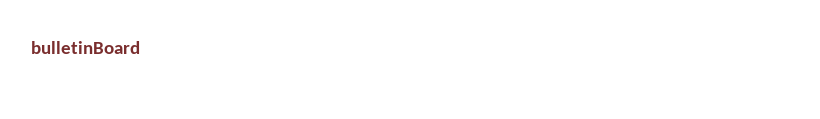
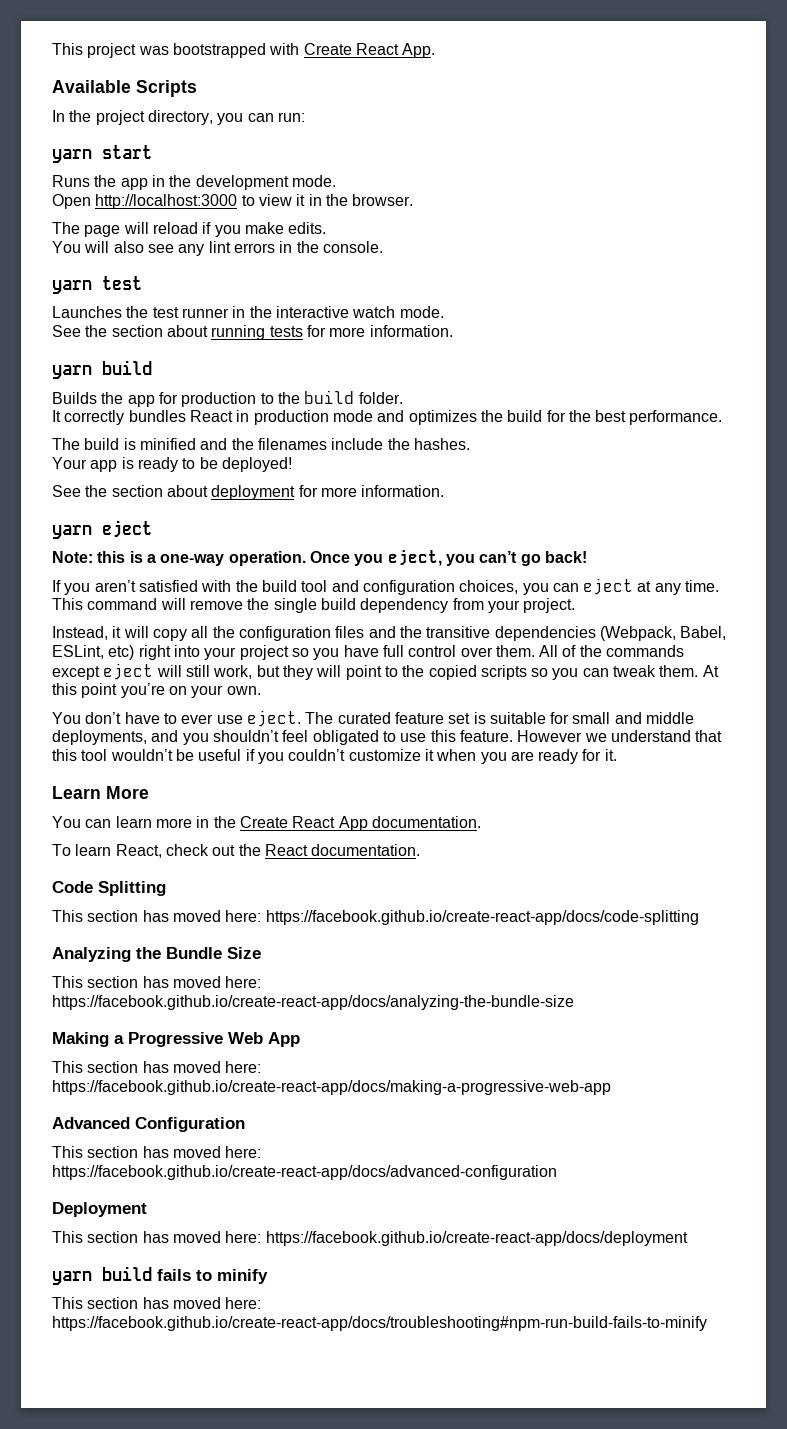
- bulletinBoard
+ This project was bootstrapped with Create React App.
+ Available Scripts
+ In the project directory, you can run:
+ yarn start
+ Runs the app in the development mode.
+ Open http://localhost:3000 to view it in the browser.
+ The page will reload if you make edits.
+ You will also see any lint errors in the console.
+ yarn test
+ Launches the test runner in the interactive watch mode.
+ See the section about running tests for more information.
+ yarn build
+ Builds the app for production to the build folder.
+ It correctly bundles React in production mode and optimizes the build for the best performance.
+ The build is minified and the filenames include the hashes.
+ Your app is ready to be deployed!
+ See the section about deployment for more information.
+ yarn eject
+ Note: this is a one-way operation. Once you eject, you can’t go back!
+ If you aren’t satisfied with the build tool and configuration choices, you can eject at any time. This command will remove the single build dependency from your project.
+ Instead, it will copy all the configuration files and the transitive dependencies (Webpack, Babel, ESLint, etc) right into your project so you have full control over them. All of the commands except eject will still work, but they will point to the copied scripts so you can tweak them. At this point you’re on your own.
+ You don’t have to ever use eject. The curated feature set is suitable for small and middle deployments, and you shouldn’t feel obligated to use this feature. However we understand that this tool wouldn’t be useful if you couldn’t customize it when you are ready for it.
+ Learn More
+ You can learn more in the Create React App documentation.
+ To learn React, check out the React documentation.
+ Code Splitting
+ This section has moved here: https://facebook.github.io/create-react-app/docs/code-splitting
+ Analyzing the Bundle Size
+ This section has moved here: https://facebook.github.io/create-react-app/docs/analyzing-the-bundle-size
+ Making a Progressive Web App
+ This section has moved here: https://facebook.github.io/create-react-app/docs/making-a-progressive-web-app
+ Advanced Configuration
+ This section has moved here: https://facebook.github.io/create-react-app/docs/advanced-configuration
+ Deployment
+ This section has moved here: https://facebook.github.io/create-react-app/docs/deployment
+ yarn build fails to minify
+ This section has moved here: https://facebook.github.io/create-react-app/docs/troubleshooting#npm-run-build-fails-to-minify

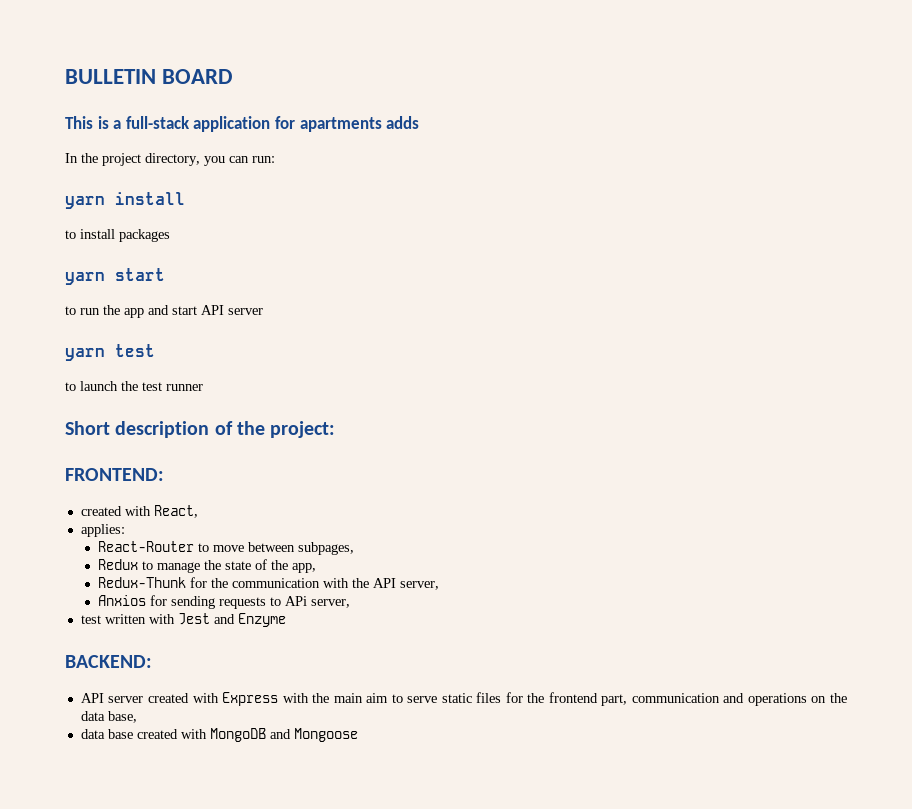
- This project was bootstrapped with Create React App.
- Available Scripts
+ BULLETIN BOARD
+ This is a full-stack application for apartments adds
+ yarn install
+ to install packages
  yarn start
- Runs the app in the development mode.
- Open http://localhost:3000 to view it in the browser.
- The page will reload if you make edits.
- You will also see any lint errors in the console.
+ to run the app and start API server
- Launches the test runner in the interactive watch mode.
- See the section about running tests for more information.
- yarn build
- Builds the app for production to the build folder.
- It correctly bundles React in production mode and optimizes the build for the best performance.
- The build is minified and the filenames include the hashes.
- Your app is ready to be deployed!
- See the section about deployment for more information.
- yarn eject
- Note: this is a one-way operation. Once you eject, you can’t go back!
- If you aren’t satisfied with the build tool and configuration choices, you can eject at any time. This command will remove the single build dependency from your project.
- Instead, it will copy all the configuration files and the transitive dependencies (Webpack, Babel, ESLint, etc) right into your project so you have full control over them. All of the commands except eject will still work, but they will point to the copied scripts so you can tweak them. At this point you’re on your own.
- You don’t have to ever use eject. The curated feature set is suitable for small and middle deployments, and you shouldn’t feel obligated to use this feature. However we understand that this tool wouldn’t be useful if you couldn’t customize it when you are ready for it.
- Learn More
- You can learn more in the Create React App documentation.
- To learn React, check out the React documentation.
- Code Splitting
- This section has moved here: https://facebook.github.io/create-react-app/docs/code-splitting
- Analyzing the Bundle Size
- This section has moved here: https://facebook.github.io/create-react-app/docs/analyzing-the-bundle-size
- Making a Progressive Web App
- This section has moved here: https://facebook.github.io/create-react-app/docs/making-a-progressive-web-app
- Advanced Configuration
- This section has moved here: https://facebook.github.io/create-react-app/docs/advanced-configuration
- Deployment
- This section has moved here: https://facebook.github.io/create-react-app/docs/deployment
- yarn build fails to minify
- This section has moved here: https://facebook.github.io/create-react-app/docs/troubleshooting#npm-run-build-fails-to-minify
+ to launch the test runner
+ Short description of the project:
+ FRONTEND:
+ created with React,
+ applies:
+ React-Router to move between subpages,
+ Redux to manage the state of the app,
+ Redux-Thunk for the communication with the API server,
+ Anxios for sending requests to APi server,
+ test written with Jest and Enzyme
+ BACKEND:
+ API server created with Express with the main aim to serve static files for the frontend part, communication and operations on the data base,
+ data base created with MongoDB and Mongoose

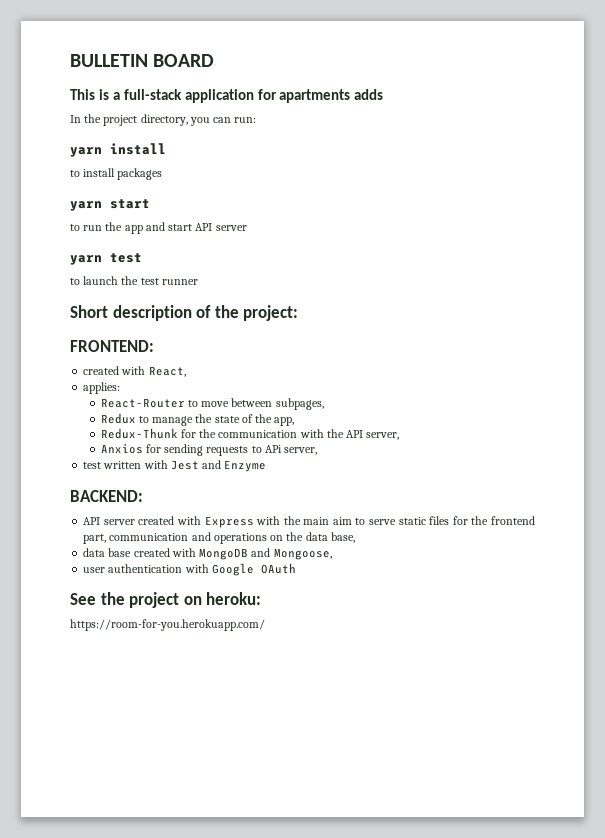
- data base created with MongoDB and Mongoose
+ data base created with MongoDB and Mongoose,
+ user authentication with Google OAuth
+ See the project on heroku:
+ https://room-for-you.herokuapp.com/

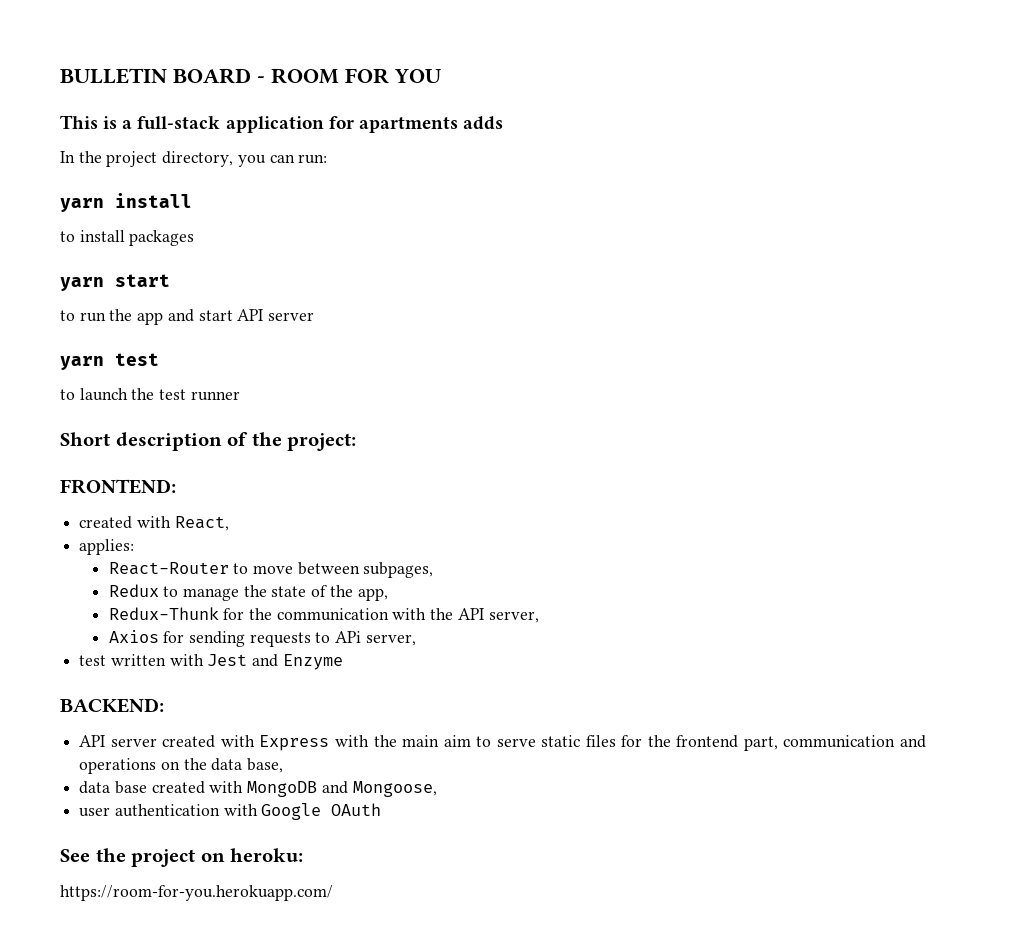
- BULLETIN BOARD
+ BULLETIN BOARD - ROOM FOR YOU
- Anxios for sending requests to APi server,
+ Axios for sending requests to APi server,

